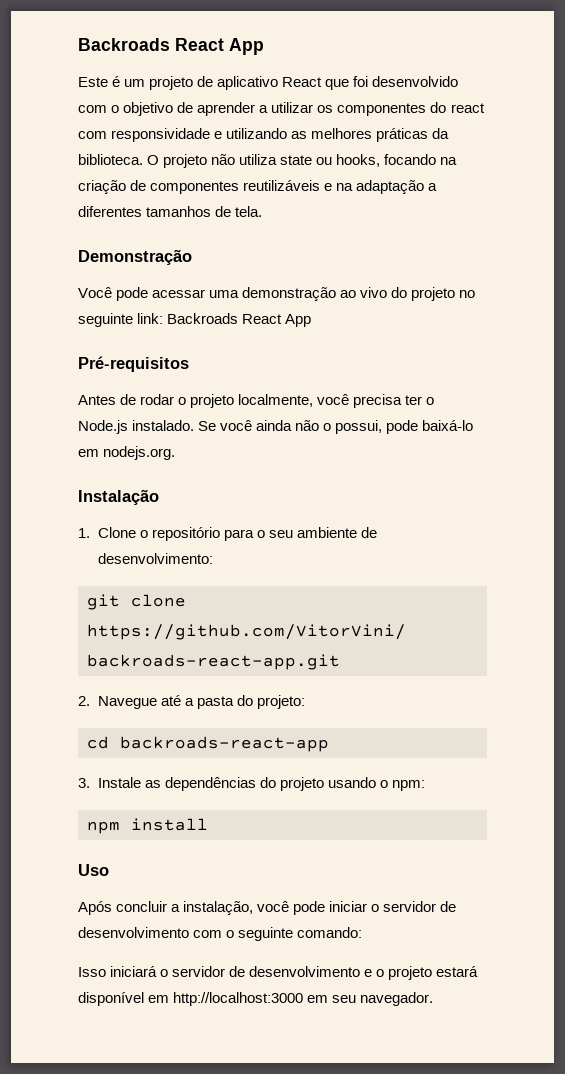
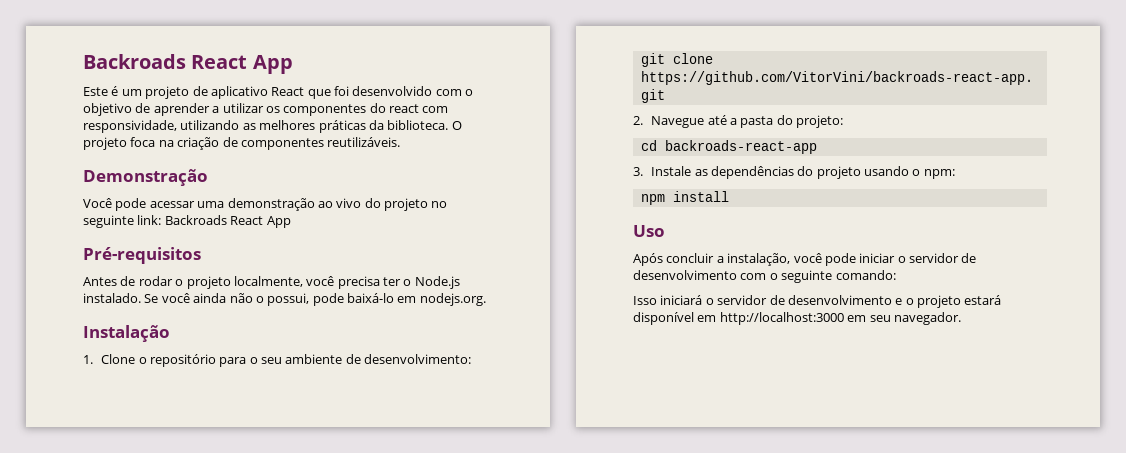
- Este é um projeto de aplicativo React que foi desenvolvido com o objetivo de aprender a utilizar os componentes do react com responsividade e utilizando as melhores práticas da biblioteca.
+ Este é um projeto de aplicativo React que foi desenvolvido com o objetivo de aprender a utilizar os componentes do react com responsividade, utilizando as melhores práticas da biblioteca.
- O projeto não utiliza state ou hooks, focando na criação de componentes reutilizáveis e na adaptação a diferentes tamanhos de tela.
+ O projeto foca na criação de componentes reutilizáveis.

